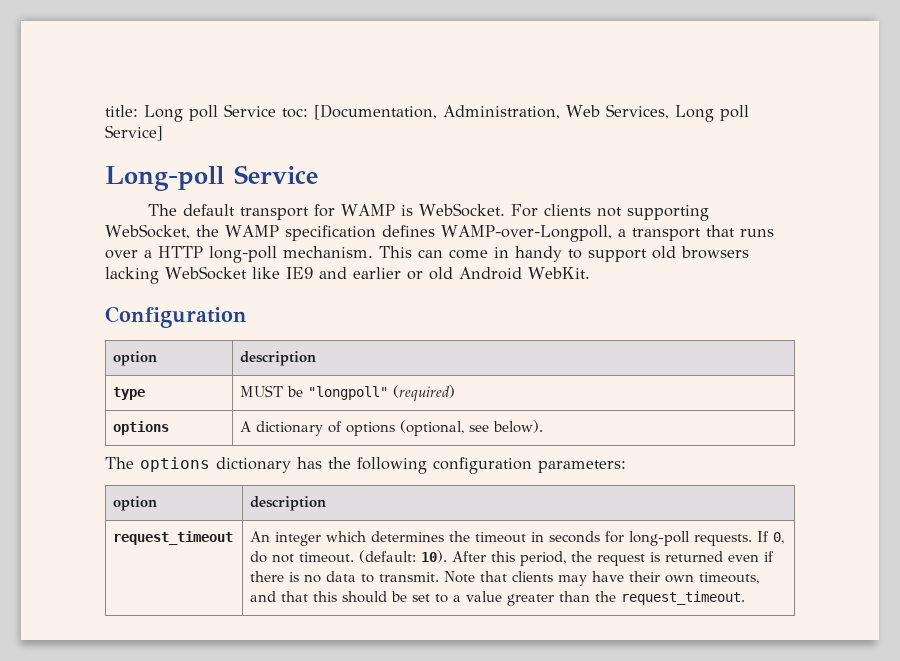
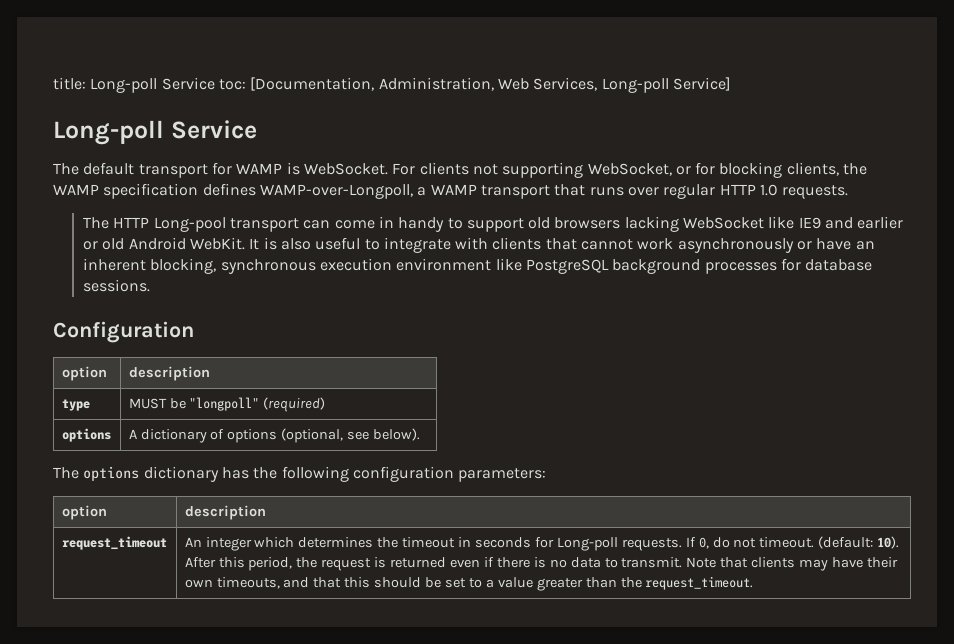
- title: Long poll Service toc: [Documentation, Administration, Web Services, Long poll Service]
+ title: Long-poll Service toc: [Documentation, Administration, Web Services, Long-poll Service]
- For clients not supporting WebSocket, the WAMP specification defines WAMP-over-Longpoll, a transport that runs over a HTTP long-poll mechanism. This can come in handy to support old browsers lacking WebSocket like IE9 and earlier or old Android WebKit.
+ For clients not supporting WebSocket, or for blocking clients, the WAMP specification defines WAMP-over-Longpoll, a WAMP transport that runs over regular HTTP 1.0 requests.
+ The HTTP Long-pool transport can come in handy to support old browsers lacking WebSocket like IE9 and earlier or old Android WebKit. It is also useful to integrate with clients that cannot work asynchronously or have an inherent blocking, synchronous execution environment like PostgreSQL background processes for database sessions.
- An integer which determines the timeout in seconds for long-poll requests.
+ An integer which determines the timeout in seconds for Long-poll requests.

